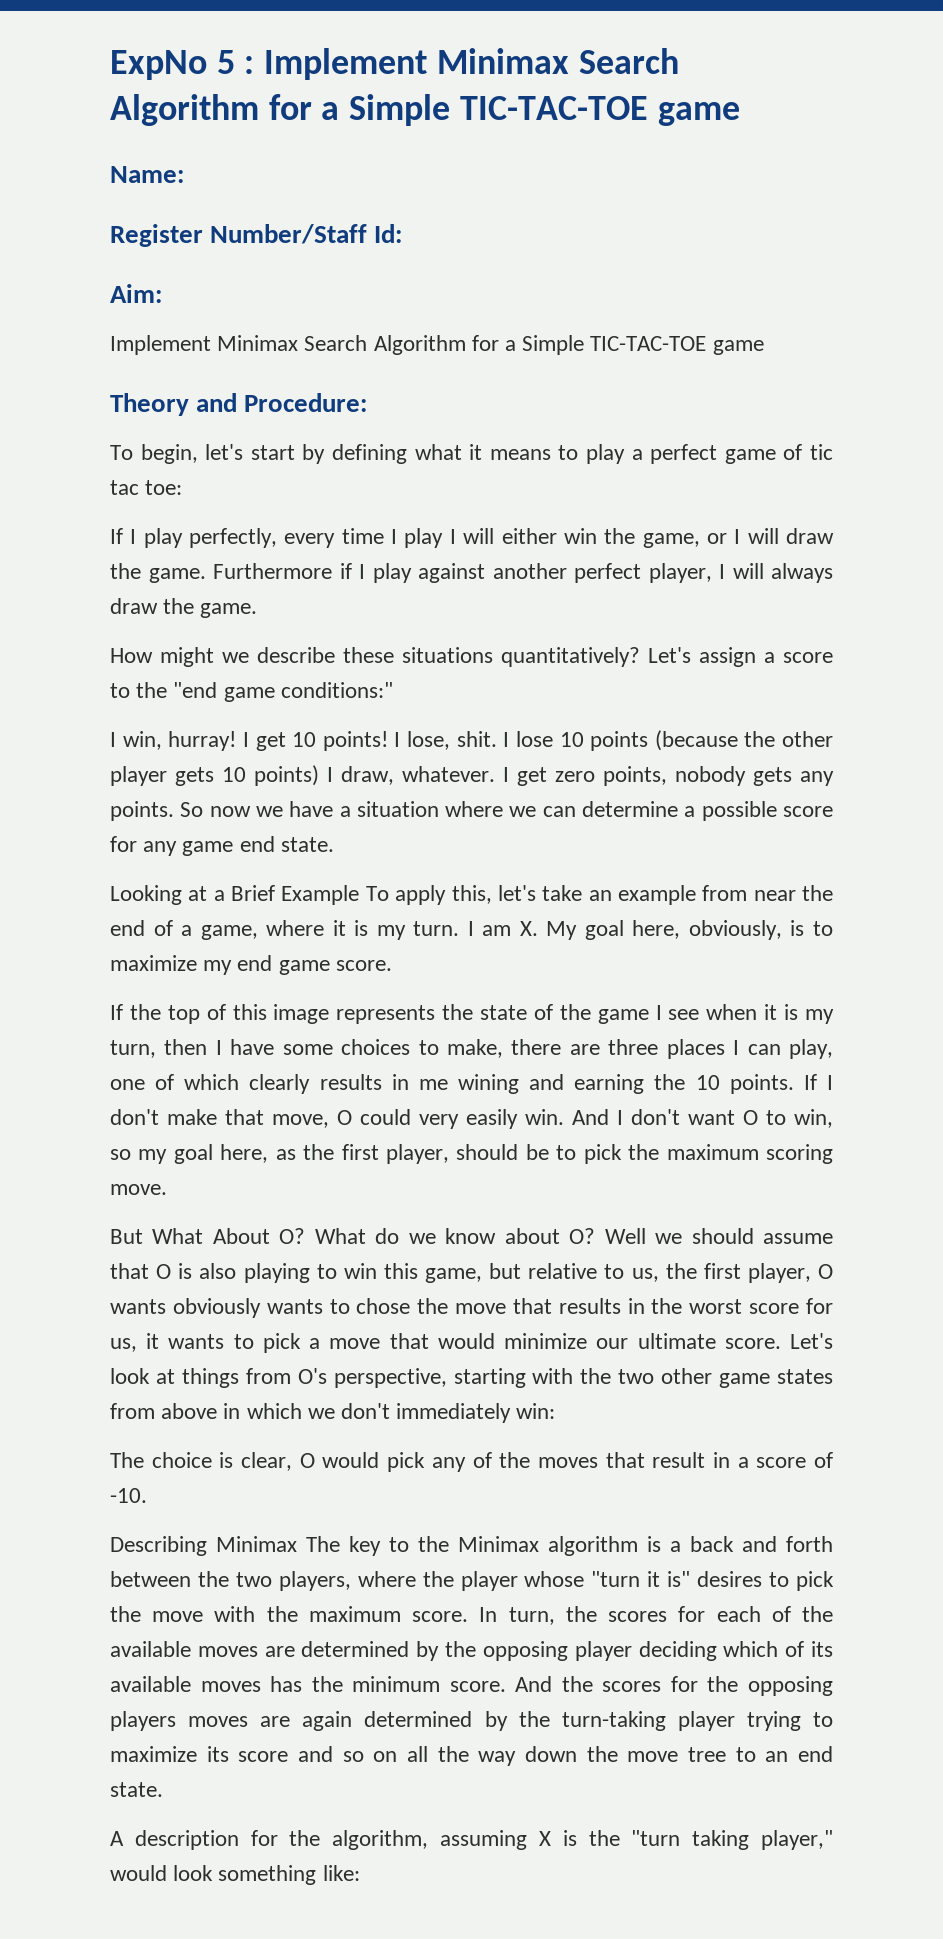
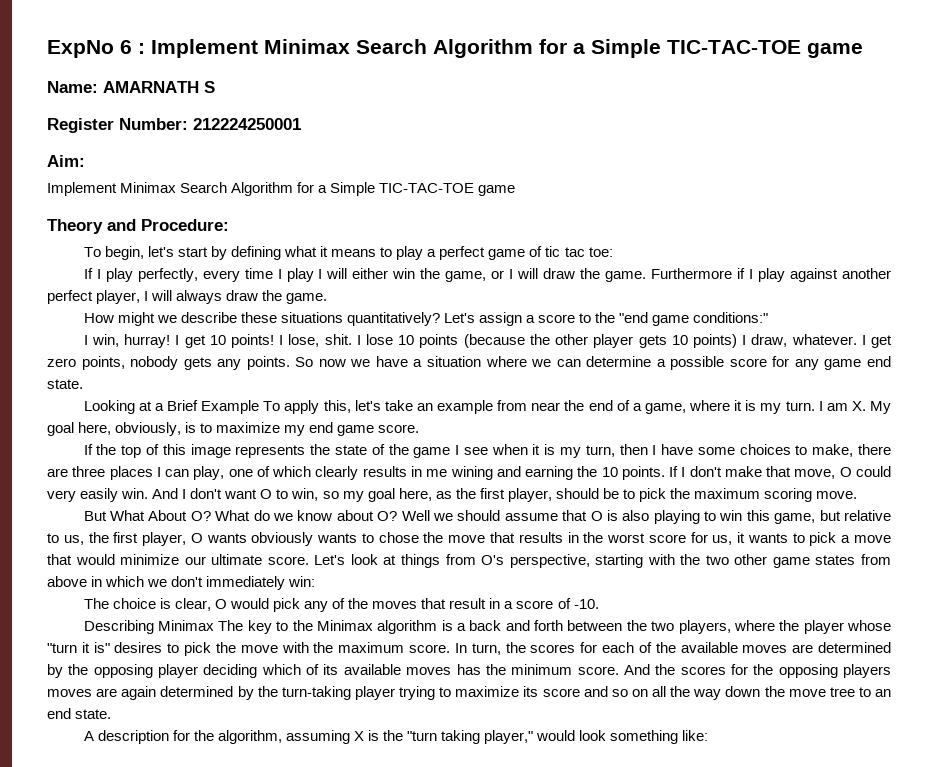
- ExpNo 5 : Implement Minimax Search Algorithm for a Simple TIC-TAC-TOE game
+ ExpNo 6 : Implement Minimax Search Algorithm for a Simple TIC-TAC-TOE game
- Name:
+ Name: AMARNATH S
- Register Number/Staff Id:
+ Register Number: 212224250001

